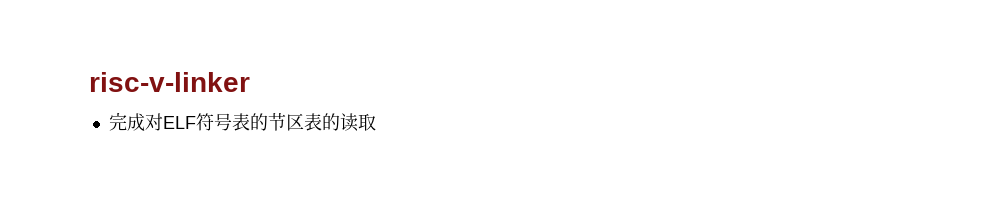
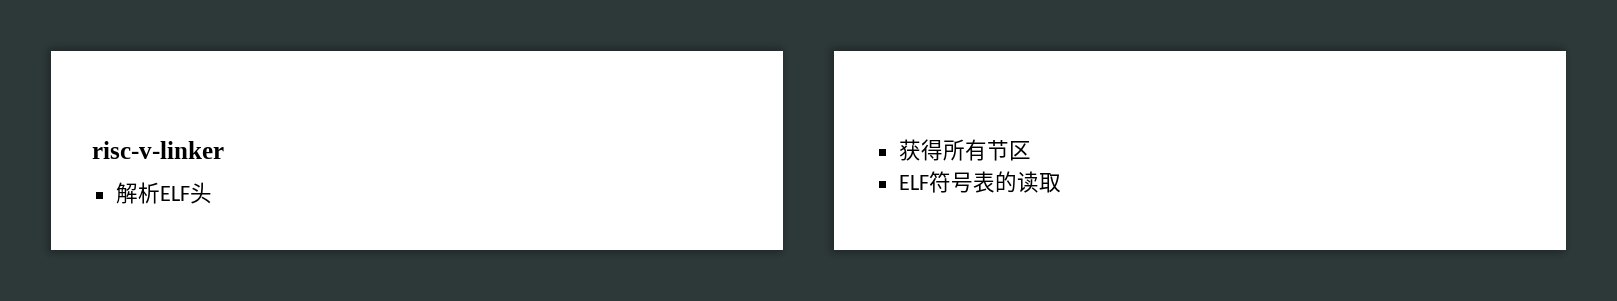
- 完成对ELF符号表的节区表的读取
+ 解析ELF头
+ 获得所有节区
+ ELF符号表的读取

